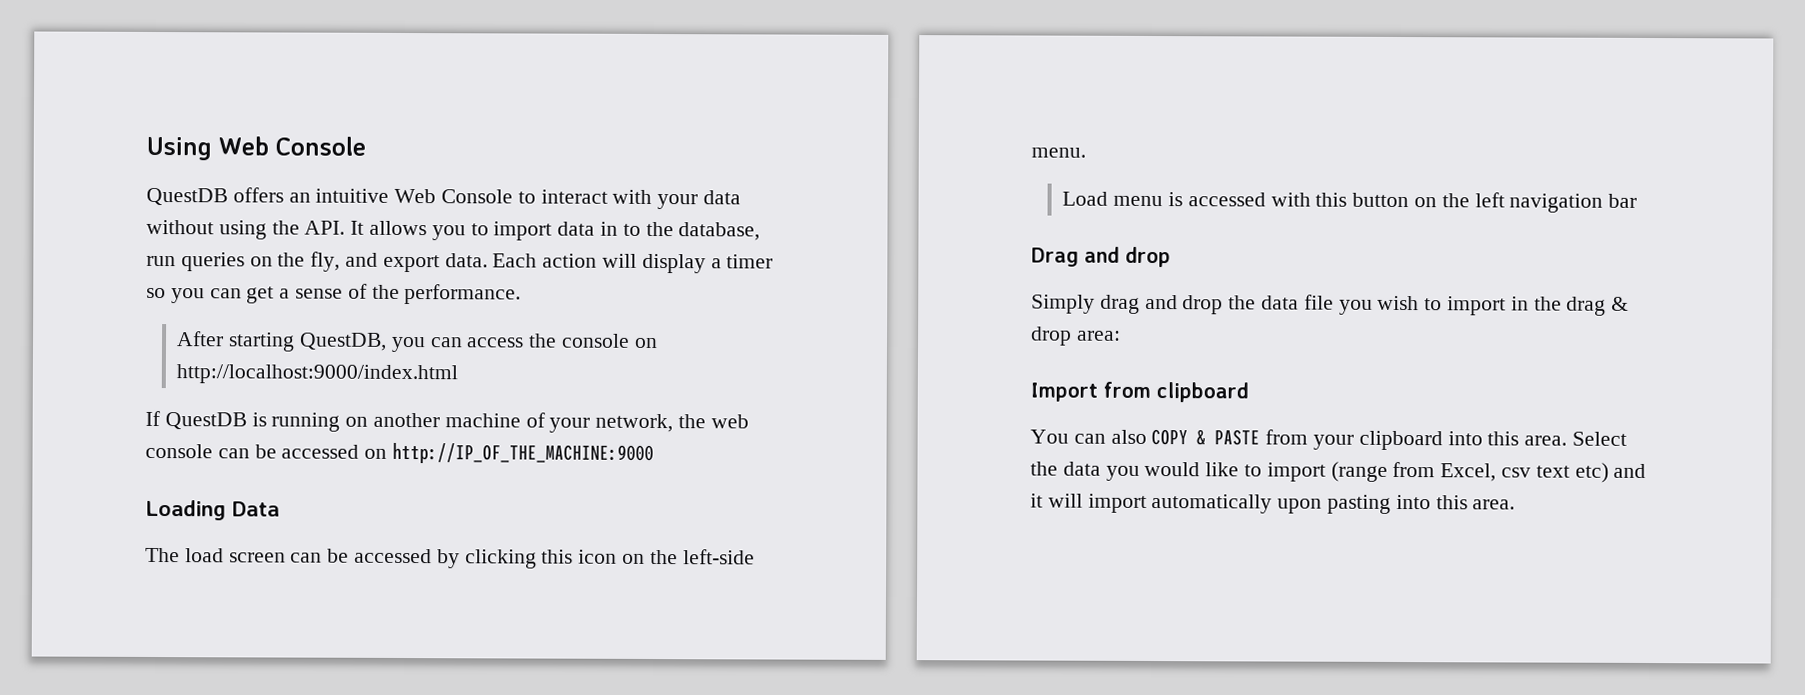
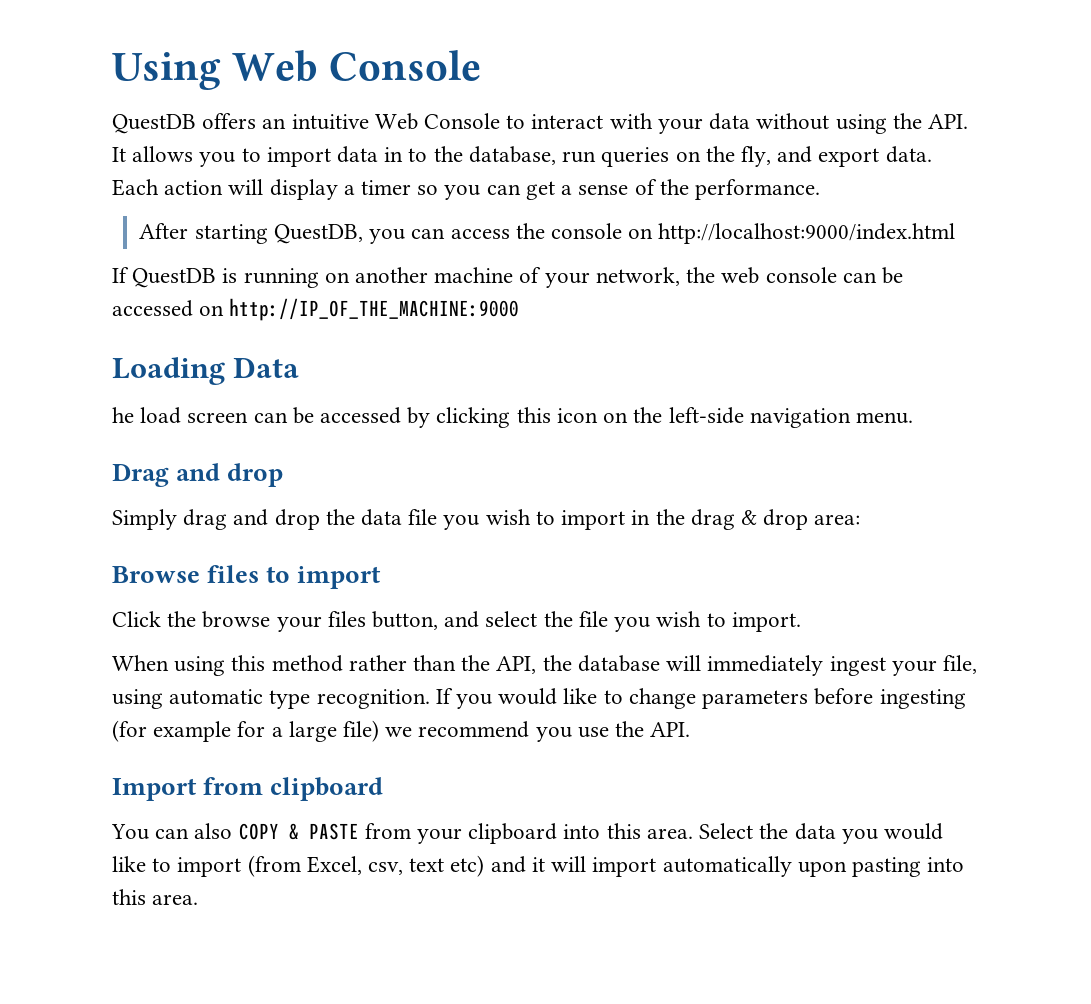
- The load screen can be accessed by clicking this icon on the left-side menu.
+ he load screen can be accessed by clicking this icon on the left-side navigation menu.
- Load menu is accessed with this button on the left navigation bar
+ Browse files to import
+ Click the browse your files button, and select the file you wish to import.
+ When using this method rather than the API, the database will immediately ingest your file, using automatic type recognition. If you would like to change parameters before ingesting (for example for a large file) we recommend you use the API.
- Select the data you would like to import (range from Excel, csv text etc) and it will import automatically upon pasting into this area.
+ Select the data you would like to import (from Excel, csv, text etc) and it will import automatically upon pasting into this area.

